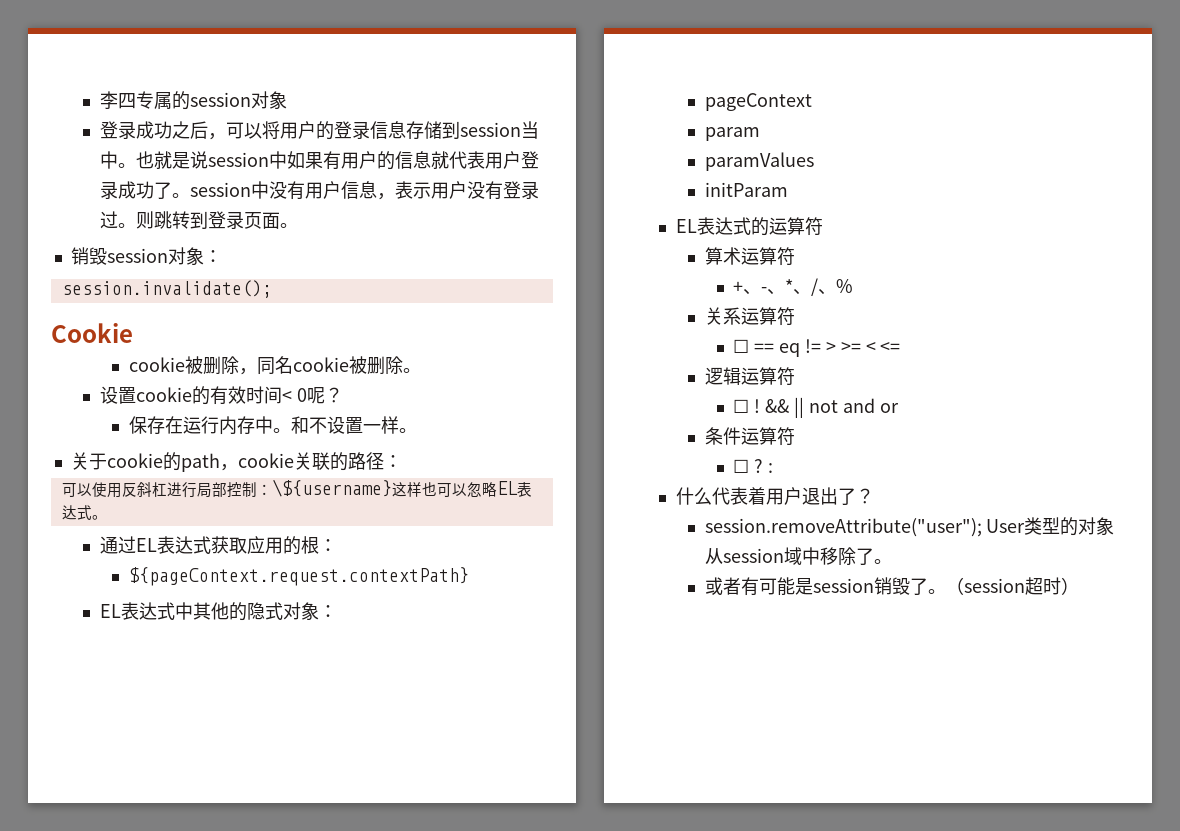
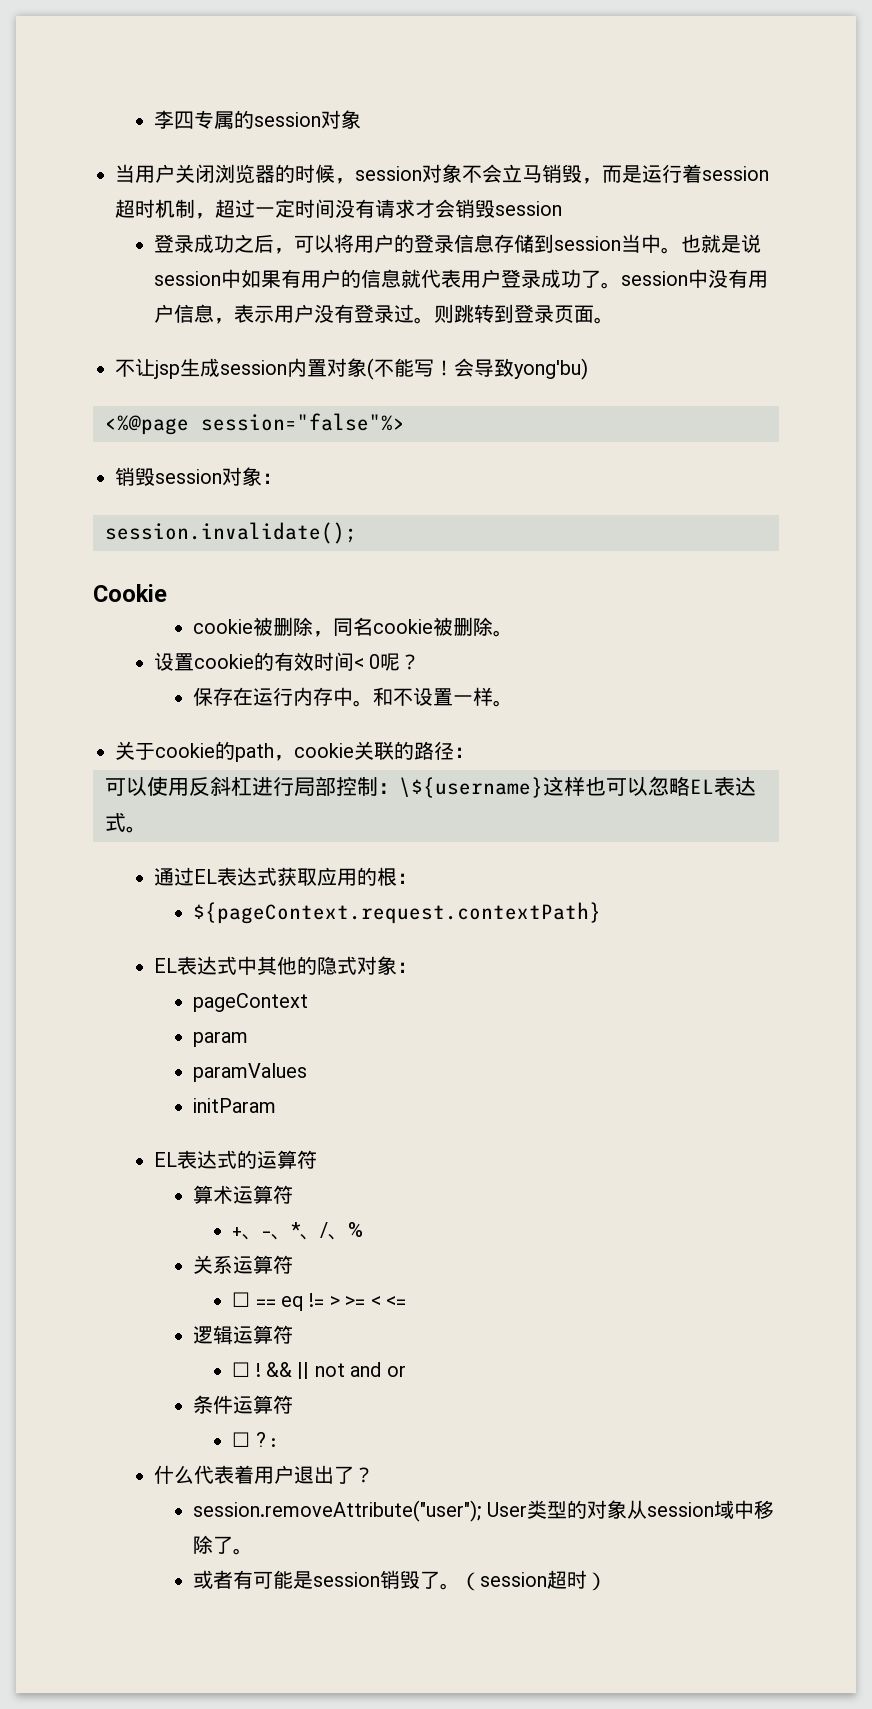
+ 当用户关闭浏览器的时候，session对象不会立马销毁，而是运行着session超时机制，超过一定时间没有请求才会销毁session
+ 不让jsp生成session内置对象(不能写！会导致yong'bu)
+ <%@page session="false"%>

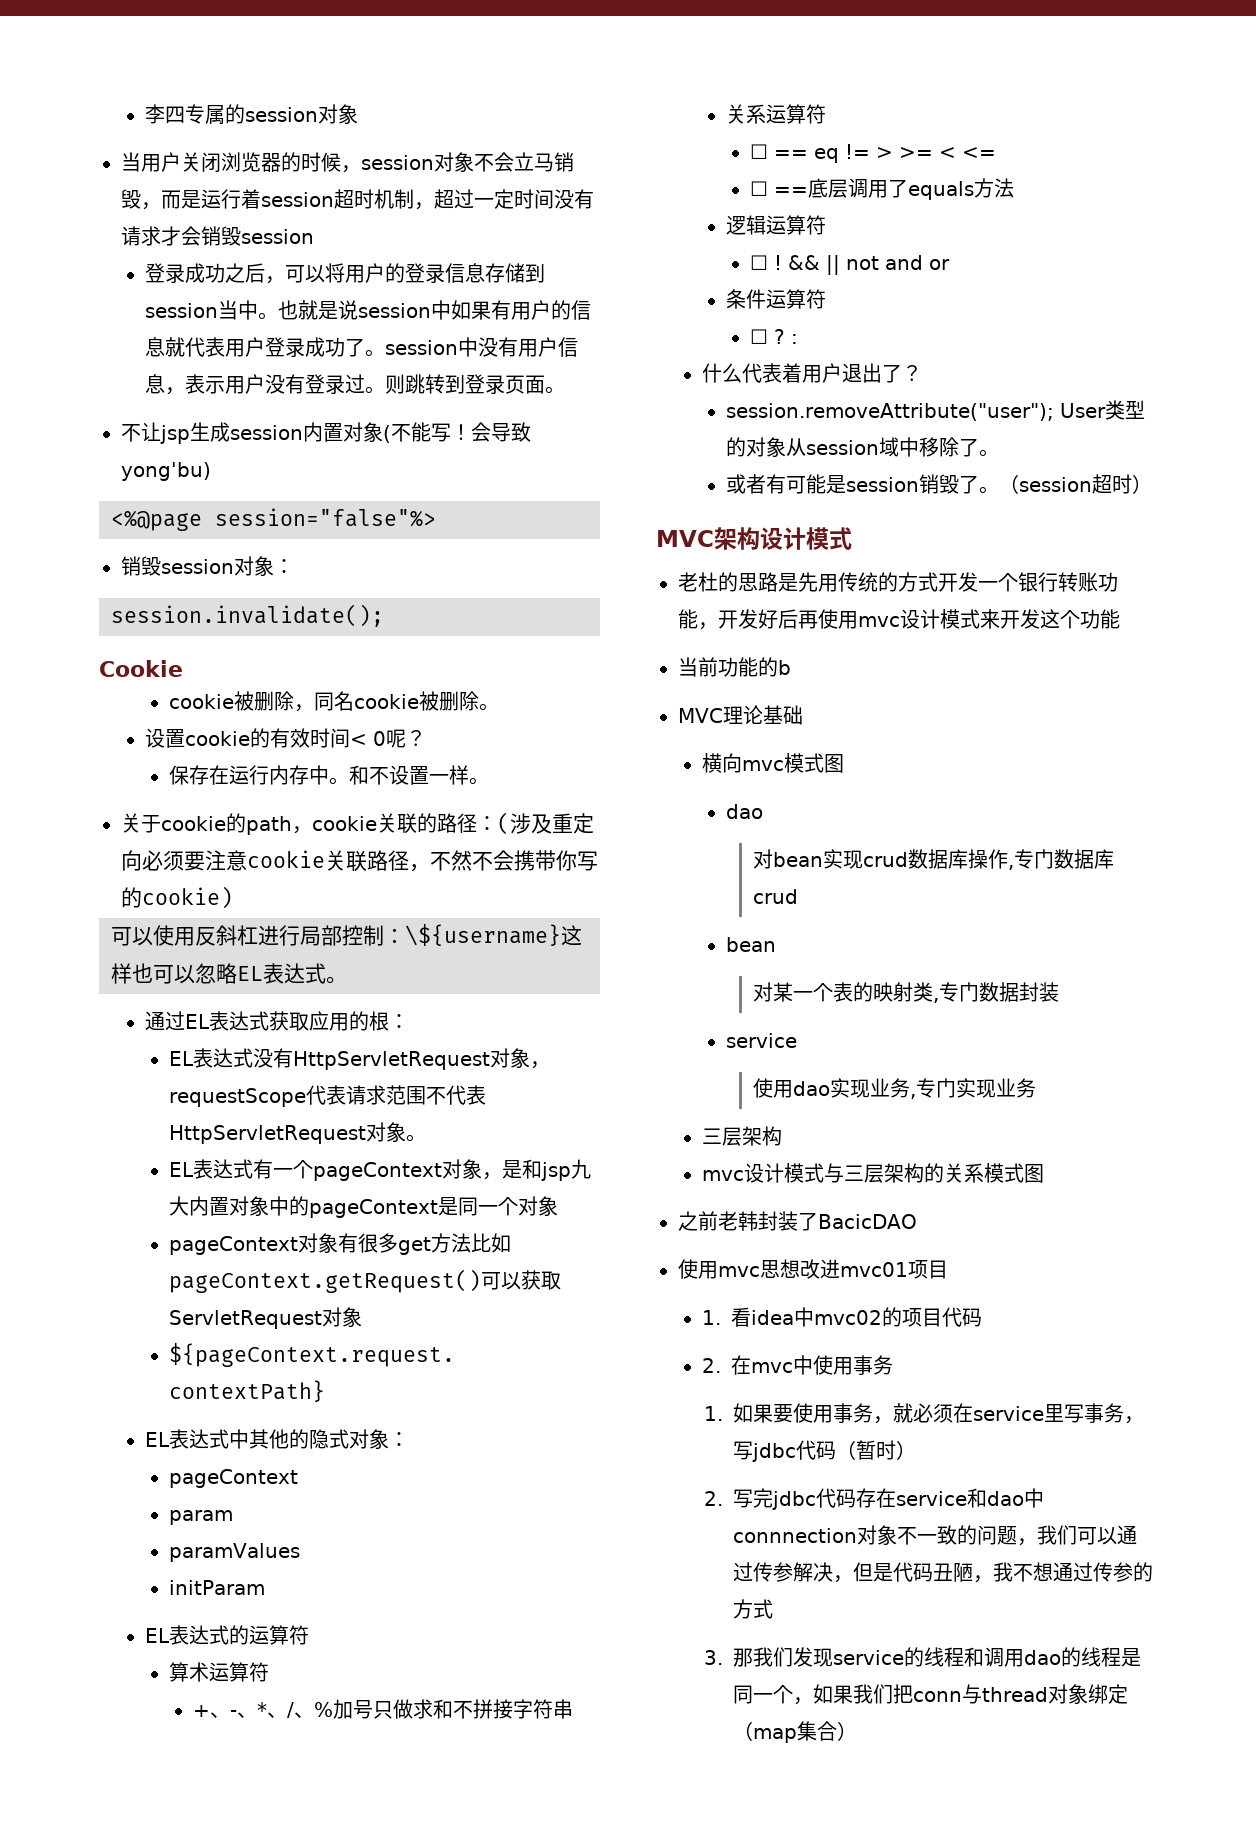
- 关于cookie的path，cookie关联的路径：
+ 关于cookie的path，cookie关联的路径：(涉及重定向必须要注意cookie关联路径，不然不会携带你写的cookie)
+ EL表达式没有HttpServletRequest对象，requestScope代表请求范围不代表HttpServletRequest对象。
+ EL表达式有一个pageContext对象，是和jsp九大内置对象中的pageContext是同一个对象
+ pageContext对象有很多get方法比如pageContext.getRequest()可以获取ServletRequest对象
- +、-、*、/、%
+ +、-、*、/、%加号只做求和不拼接字符串
+ ☐ ==底层调用了equals方法
+ MVC架构设计模式
+ 老杜的思路是先用传统的方式开发一个银行转账功能，开发好后再使用mvc设计模式来开发这个功能
+ 当前功能的b
+ MVC理论基础
+ 横向mvc模式图
+ dao
+ 对bean实现crud数据库操作,专门数据库crud
+ bean
+ 对某一个表的映射类,专门数据封装
+ service
+ 使用dao实现业务,专门实现业务
+ 三层架构
+ mvc设计模式与三层架构的关系模式图
+ 之前老韩封装了BacicDAO
+ 使用mvc思想改进mvc01项目
+ 1.看idea中mvc02的项目代码
+ 2.在mvc中使用事务
+ 1.如果要使用事务，就必须在service里写事务，写jdbc代码（暂时）
+ 2.写完jdbc代码存在service和dao中connnection对象不一致的问题，我们可以通过传参解决，但是代码丑陋，我不想通过传参的方式
+ 3.那我们发现service的线程和调用dao的线程是同一个，如果我们把conn与thread对象绑定（map集合）

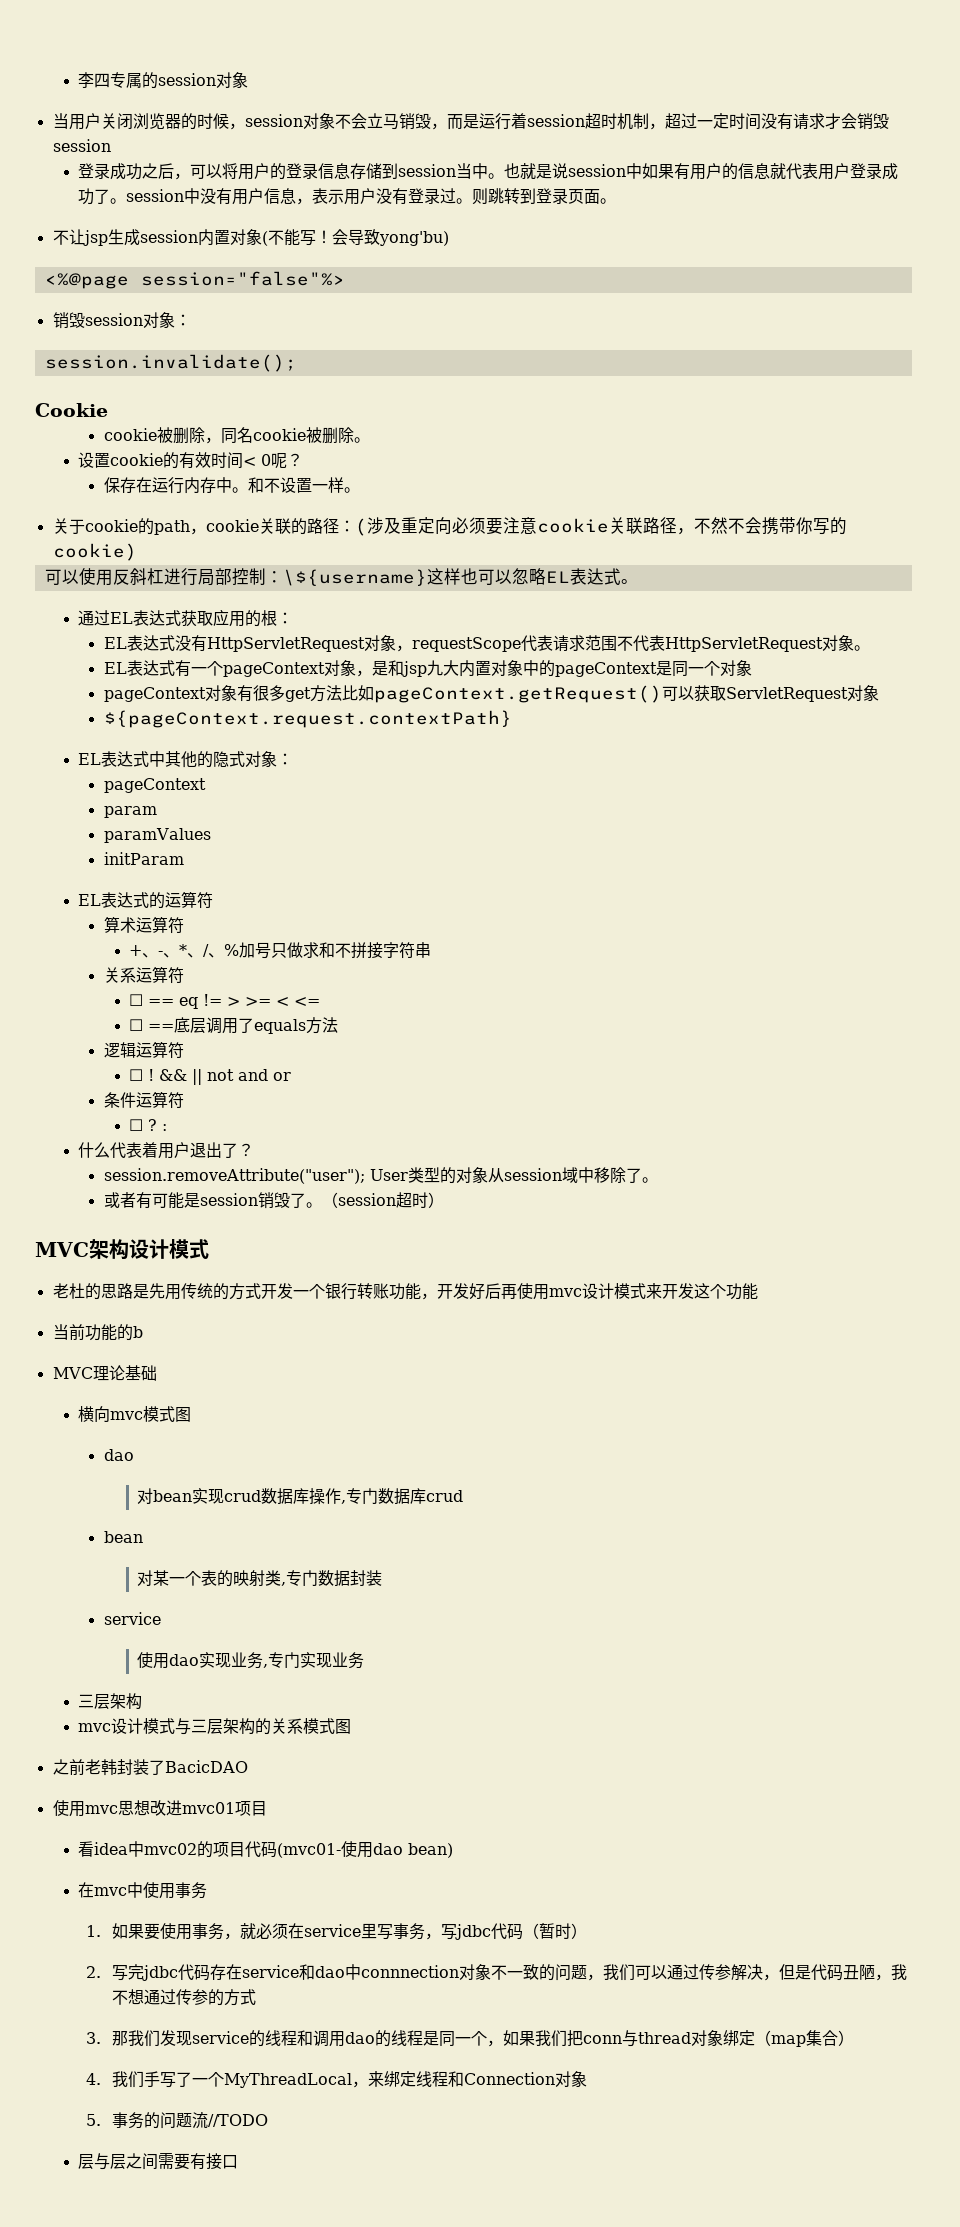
- 1.看idea中mvc02的项目代码
- 2.在mvc中使用事务
+ 看idea中mvc02的项目代码(mvc01-使用dao bean)
+ 在mvc中使用事务
+ 4.我们手写了一个MyThreadLocal，来绑定线程和Connection对象
+ 5.事务的问题流//TODO
+ 层与层之间需要有接口

